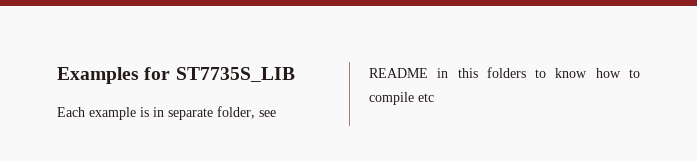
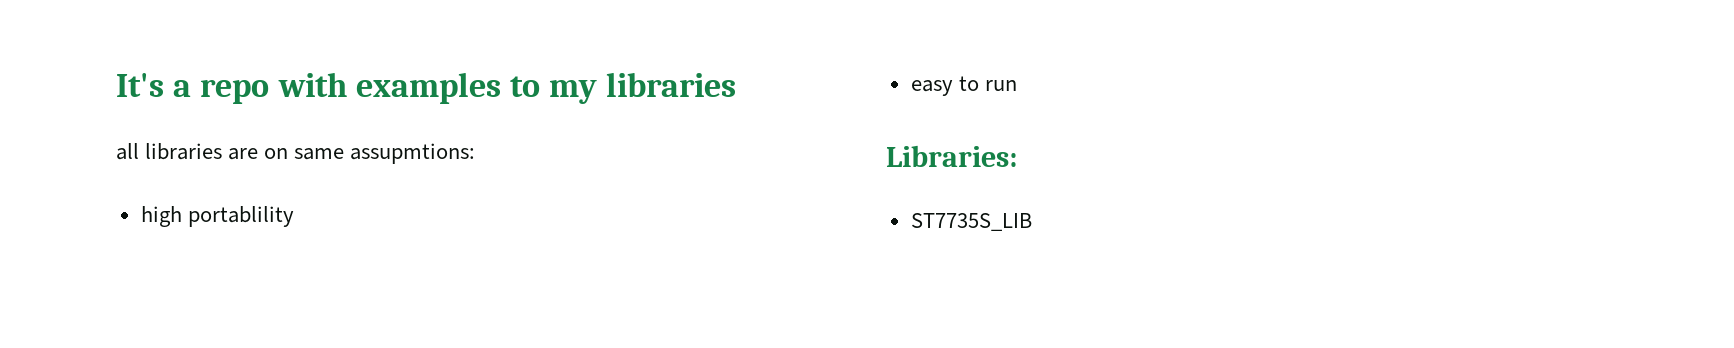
- Examples for ST7735S_LIB
- Each example is in separate folder, see README in this folders to know how to compile etc
+ It's a repo with examples to my libraries
+ all libraries are on same assupmtions:
+ high portablility
+ easy to run
+ Libraries:
+ ST7735S_LIB

